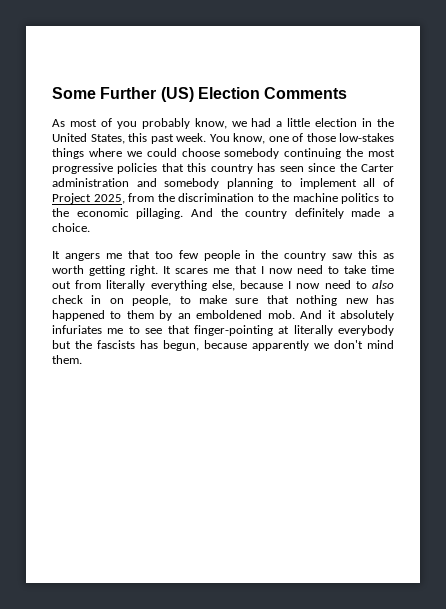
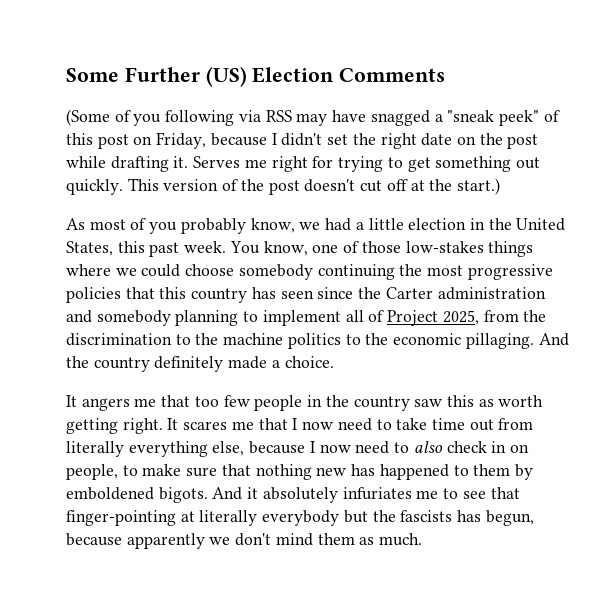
+ (Some of you following via RSS may have snagged a "sneak peek" of this post on Friday, because I didn't set the right date on the post while drafting it. Serves me right for trying to get something out quickly. This version of the post doesn't cut off at the start.)
- It scares me that I now need to take time out from literally everything else, because I now need to also check in on people, to make sure that nothing new has happened to them by an emboldened mob.
+ It scares me that I now need to take time out from literally everything else, because I now need to also check in on people, to make sure that nothing new has happened to them by emboldened bigots.
- And it absolutely infuriates me to see that finger-pointing at literally everybody but the fascists has begun, because apparently we don't mind them.
+ And it absolutely infuriates me to see that finger-pointing at literally everybody but the fascists has begun, because apparently we don't mind them as much.

